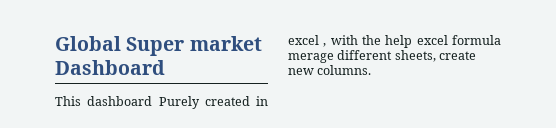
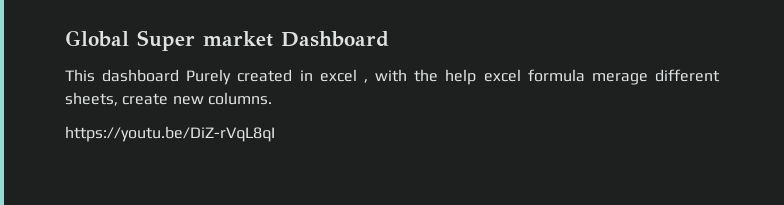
+ https://youtu.be/DiZ-rVqL8qI

